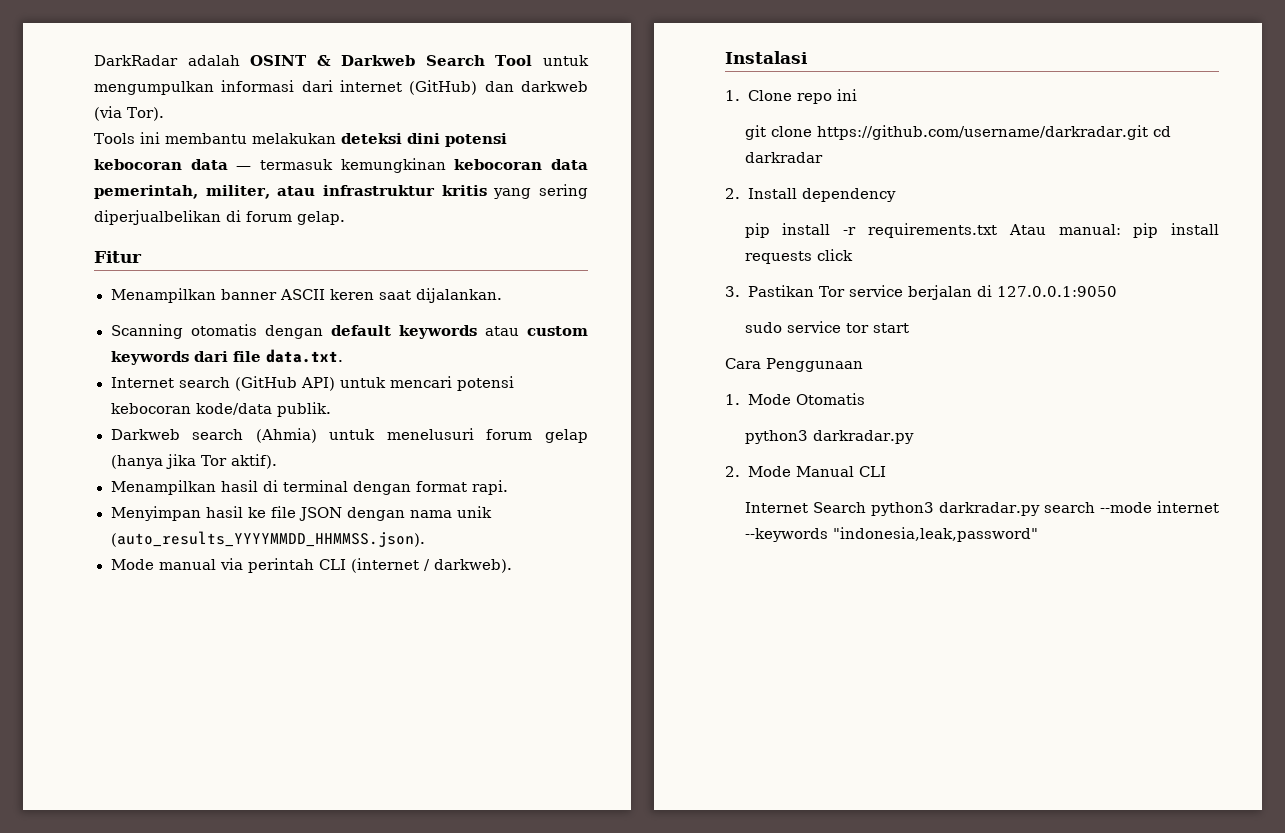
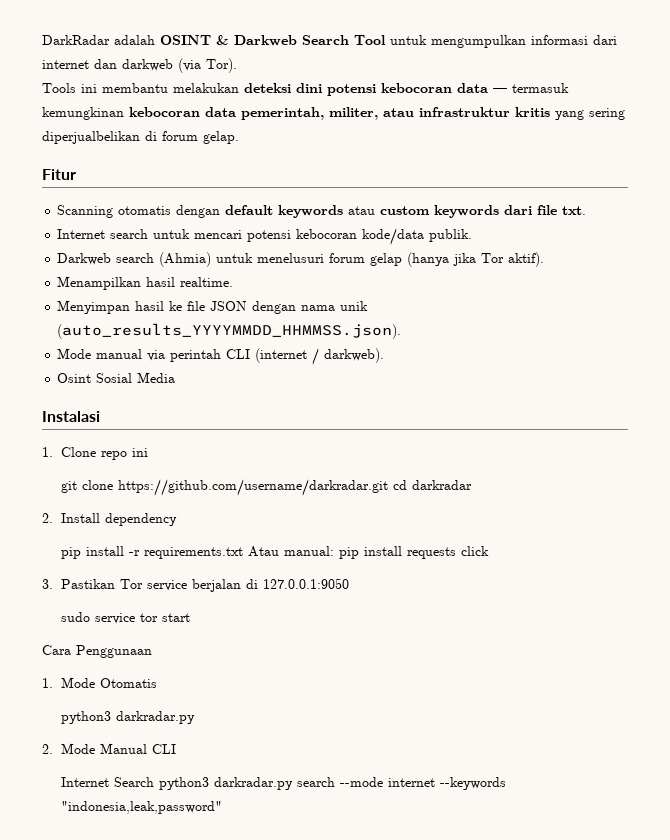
- DarkRadar adalah OSINT & Darkweb Search Tool untuk mengumpulkan informasi dari internet (GitHub) dan darkweb (via Tor).
+ DarkRadar adalah OSINT & Darkweb Search Tool untuk mengumpulkan informasi dari internet dan darkweb (via Tor).
- Menampilkan banner ASCII keren saat dijalankan.
- Scanning otomatis dengan default keywords atau custom keywords dari file data.txt.
+ Scanning otomatis dengan default keywords atau custom keywords dari file txt.
- Internet search (GitHub API) untuk mencari potensi kebocoran kode/data publik.
+ Internet search untuk mencari potensi kebocoran kode/data publik.
- Menampilkan hasil di terminal dengan format rapi.
+ Menampilkan hasil realtime.
+ Osint Sosial Media

